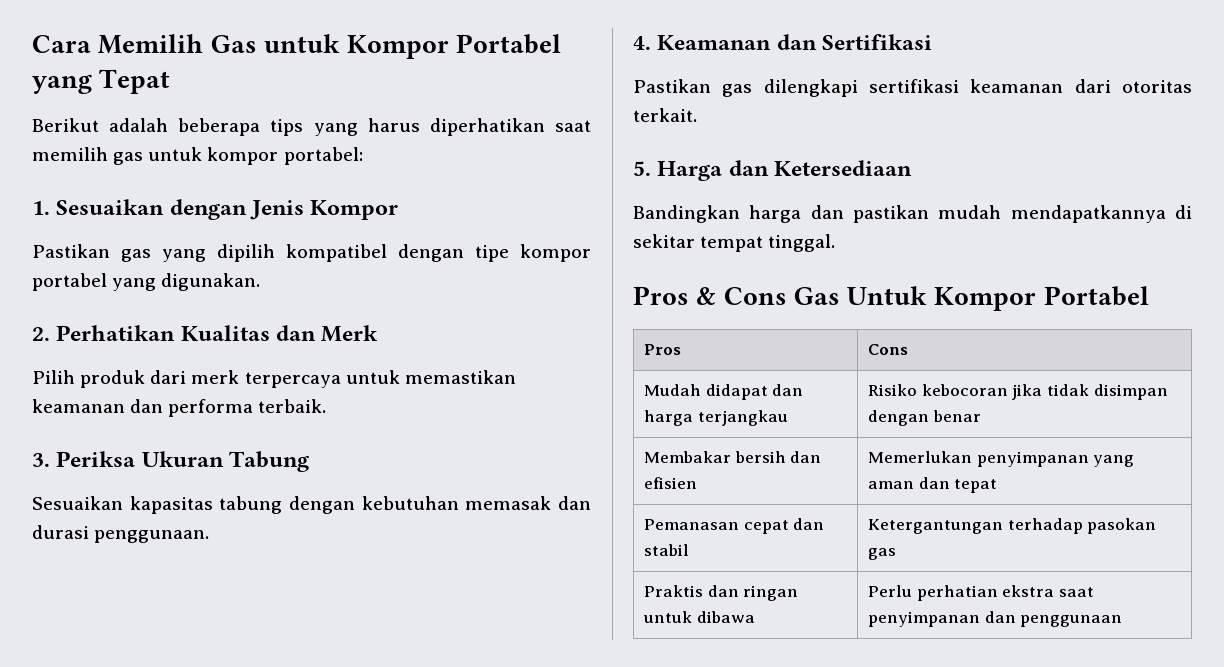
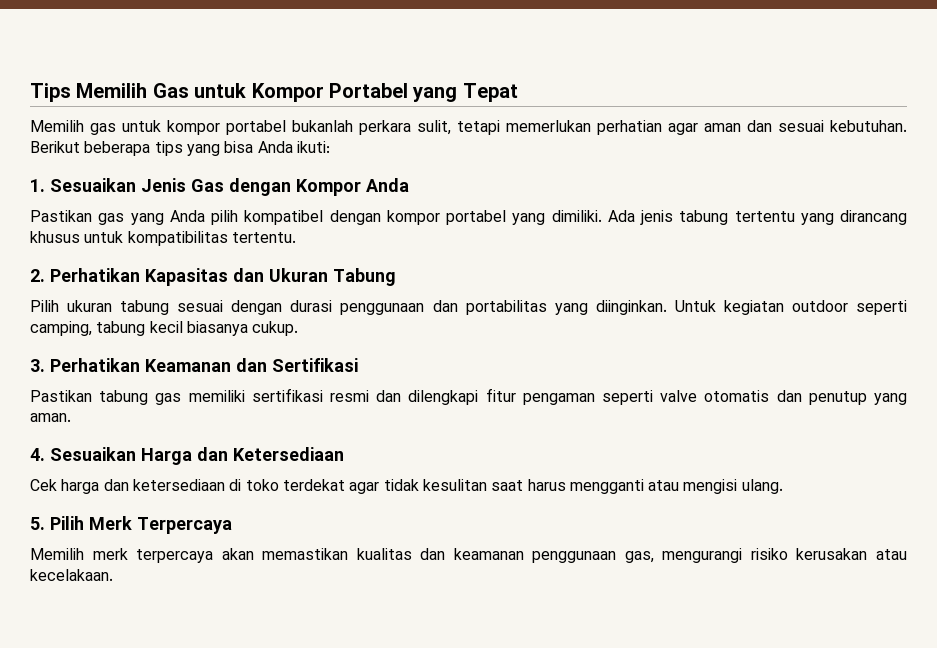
- Cara Memilih Gas untuk Kompor Portabel yang Tepat
+ Tips Memilih Gas untuk Kompor Portabel yang Tepat
- Berikut adalah beberapa tips yang harus diperhatikan saat memilih gas untuk kompor portabel:
+ Memilih gas untuk kompor portabel bukanlah perkara sulit, tetapi memerlukan perhatian agar aman dan sesuai kebutuhan. Berikut beberapa tips yang bisa Anda ikuti:
- 1. Sesuaikan dengan Jenis Kompor
+ 1. Sesuaikan Jenis Gas dengan Kompor Anda
- Pastikan gas yang dipilih kompatibel dengan tipe kompor portabel yang digunakan.
- 2. Perhatikan Kualitas dan Merk
- Pilih produk dari merk terpercaya untuk memastikan keamanan dan performa terbaik.
- 3. Periksa Ukuran Tabung
- Sesuaikan kapasitas tabung dengan kebutuhan memasak dan durasi penggunaan.
- 4. Keamanan dan Sertifikasi
- Pastikan gas dilengkapi sertifikasi keamanan dari otoritas terkait.
- 5. Harga dan Ketersediaan
+ Pastikan gas yang Anda pilih kompatibel dengan kompor portabel yang dimiliki. Ada jenis tabung tertentu yang dirancang khusus untuk kompatibilitas tertentu.
+ 2. Perhatikan Kapasitas dan Ukuran Tabung
+ Pilih ukuran tabung sesuai dengan durasi penggunaan dan portabilitas yang diinginkan. Untuk kegiatan outdoor seperti camping, tabung kecil biasanya cukup.
+ 3. Perhatikan Keamanan dan Sertifikasi
+ Pastikan tabung gas memiliki sertifikasi resmi dan dilengkapi fitur pengaman seperti valve otomatis dan penutup yang aman.
+ 4. Sesuaikan Harga dan Ketersediaan
- Bandingkan harga dan pastikan mudah mendapatkannya di sekitar tempat tinggal.
- Pros & Cons Gas Untuk Kompor Portabel
- Pros | Cons
- Mudah didapat dan harga terjangkau | Risiko kebocoran jika tidak disimpan dengan benar
- Membakar bersih dan efisien | Memerlukan penyimpanan yang aman dan tepat
- Pemanasan cepat dan stabil | Ketergantungan terhadap pasokan gas
- Praktis dan ringan untuk dibawa | Perlu perhatian ekstra saat penyimpanan dan penggunaan
+ Cek harga dan ketersediaan di toko terdekat agar tidak kesulitan saat harus mengganti atau mengisi ulang.
+ 5. Pilih Merk Terpercaya
+ Memilih merk terpercaya akan memastikan kualitas dan keamanan penggunaan gas, mengurangi risiko kerusakan atau kecelakaan.

